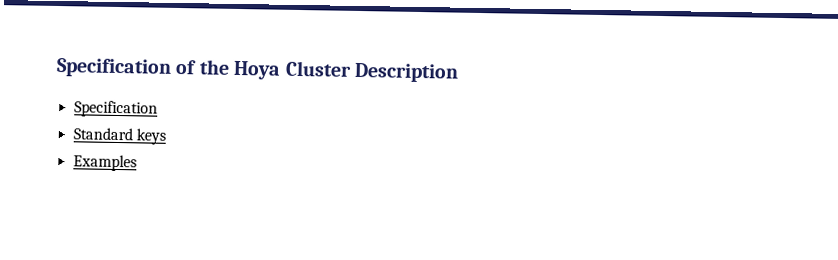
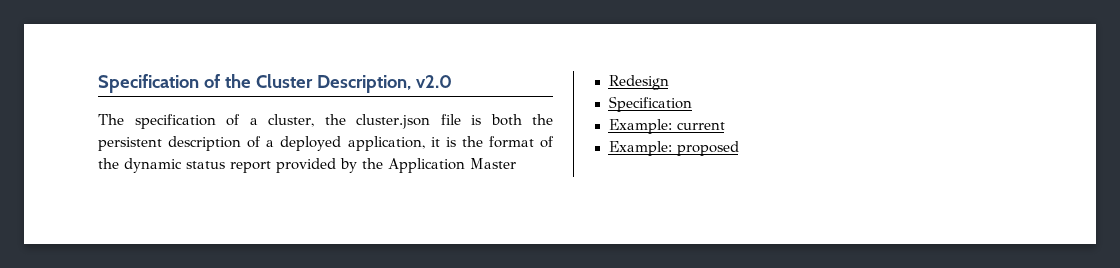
- Specification of the Hoya Cluster Description
+ Specification of the Cluster Description, v2.0
+ The specification of a cluster, the cluster.json file is both the persistent description of a deployed application, it is the format of the dynamic status report provided by the Application Master
+ Redesign
  Specification
- Standard keys
- Examples
+ Example: current
+ Example: proposed

